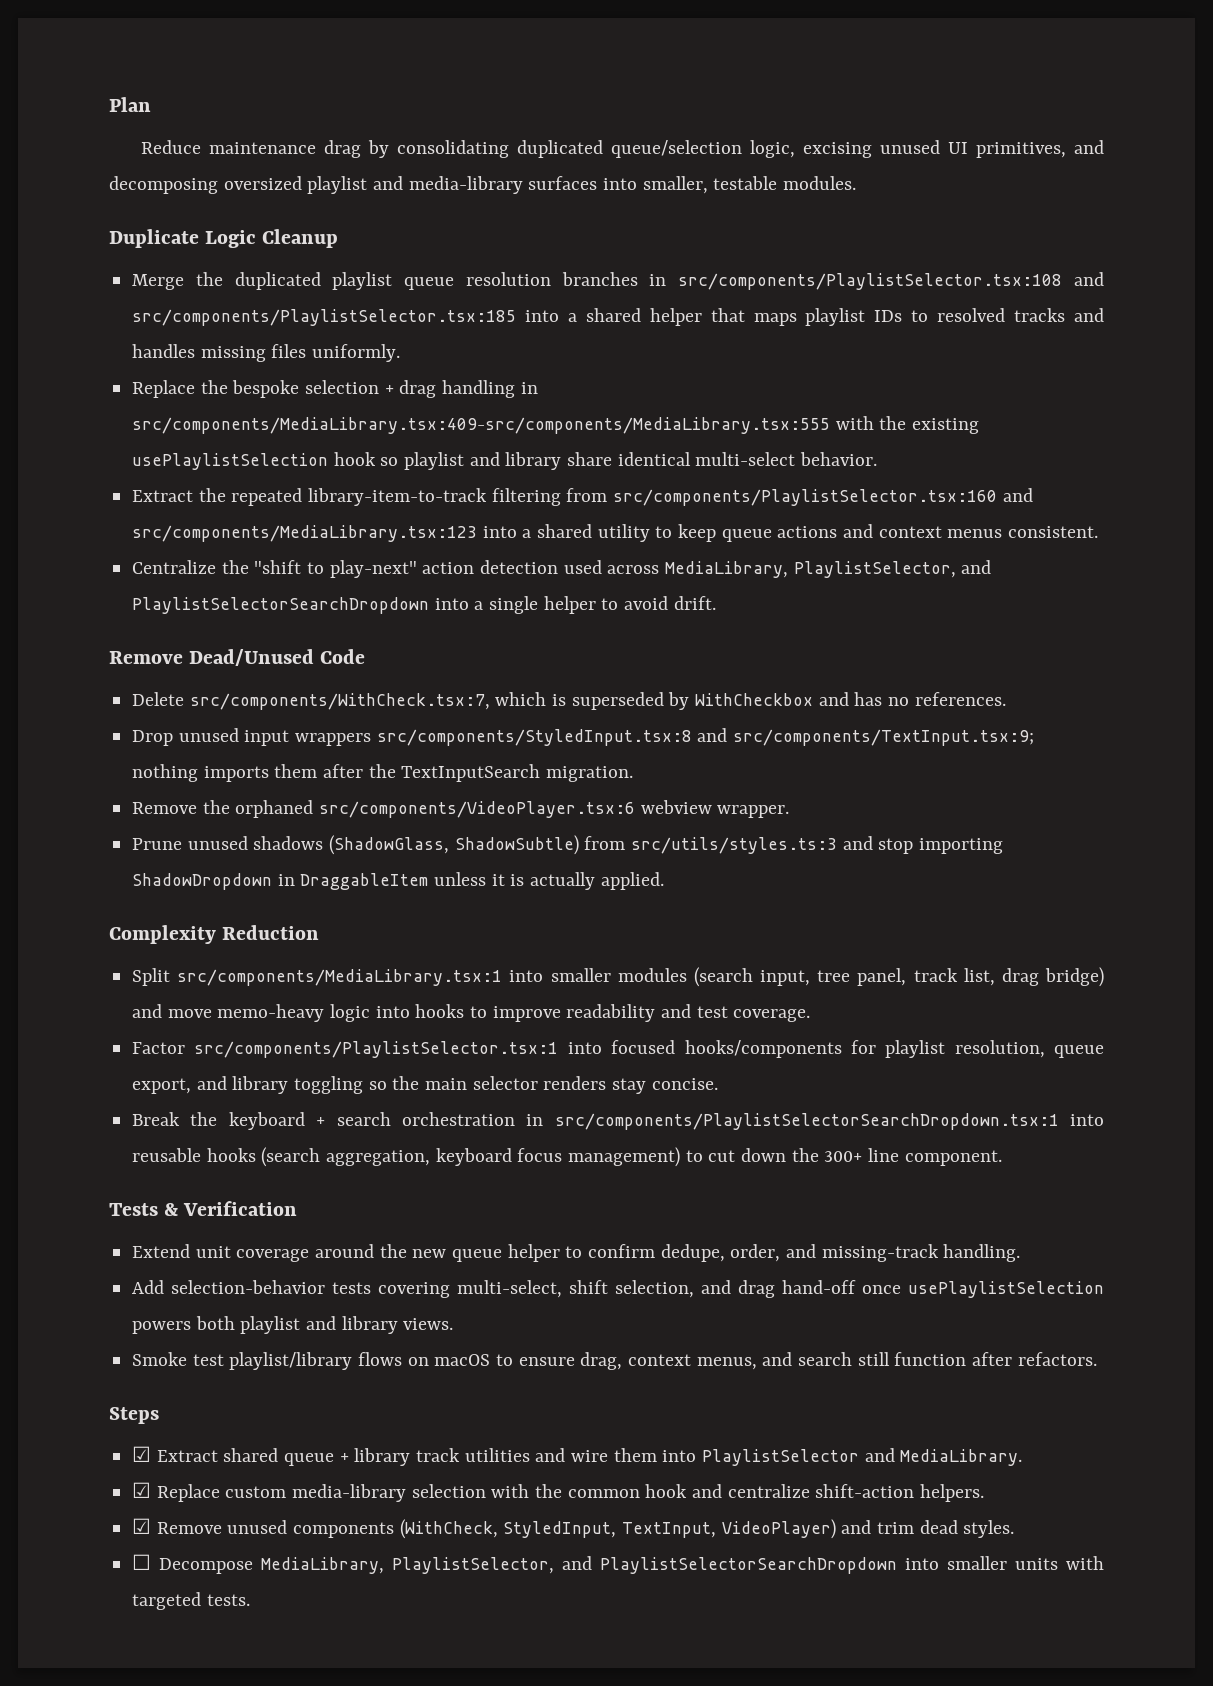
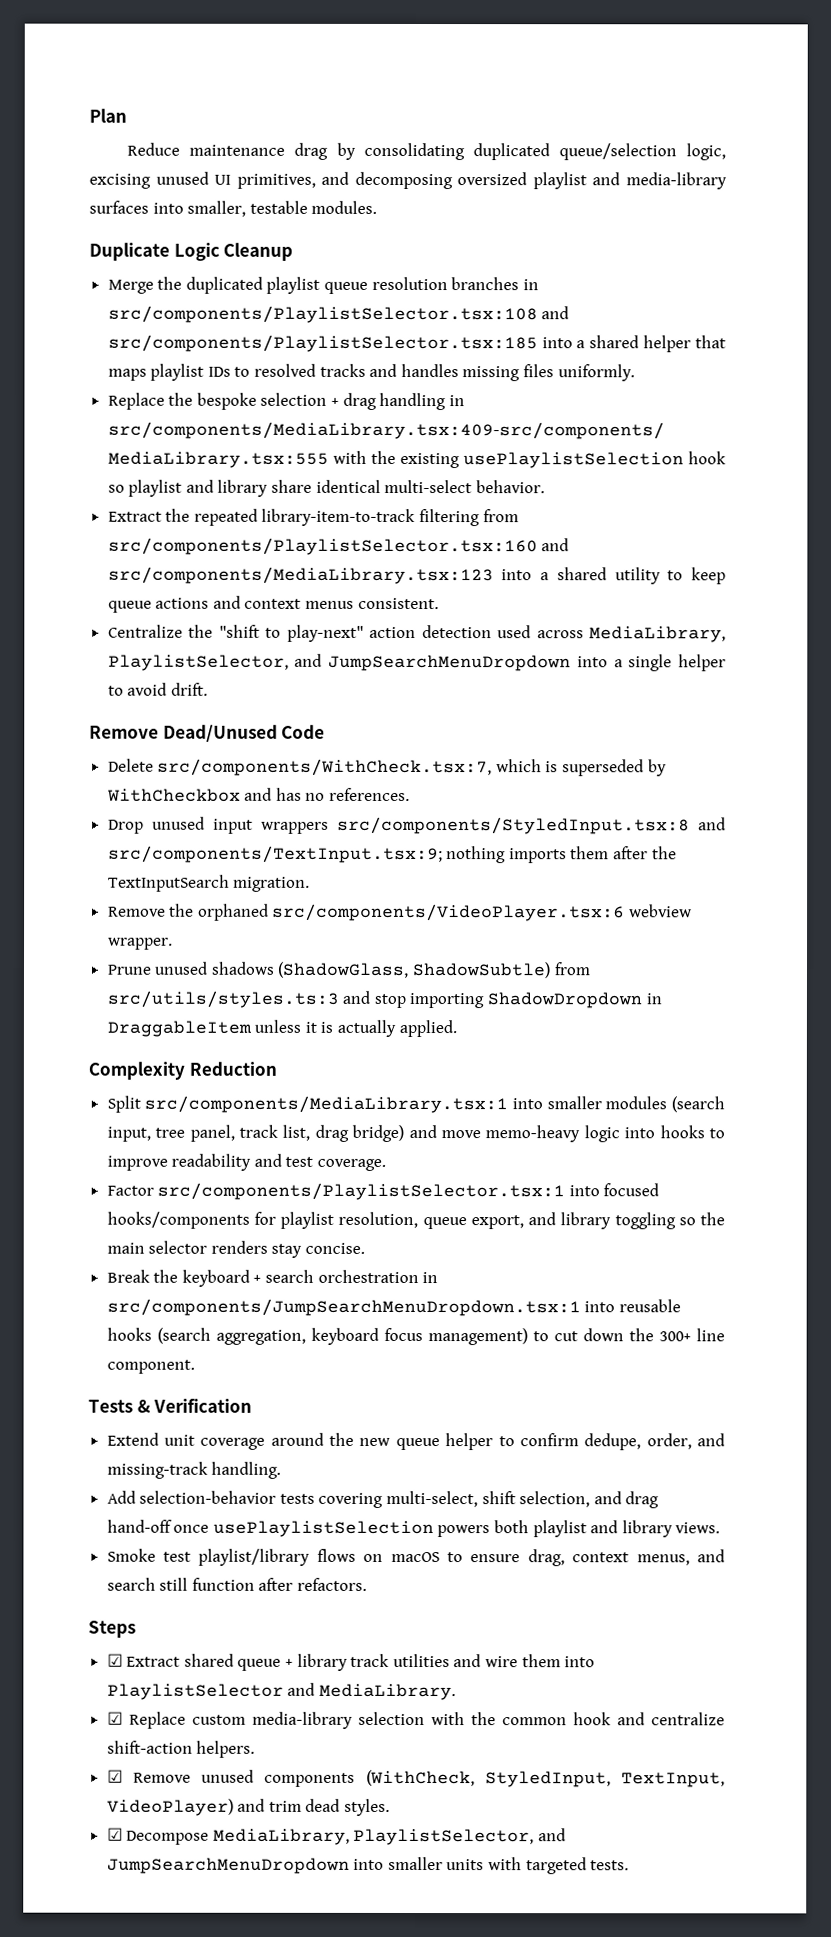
- Centralize the "shift to play-next" action detection used across MediaLibrary, PlaylistSelector, and PlaylistSelectorSearchDropdown into a single helper to avoid drift.
+ Centralize the "shift to play-next" action detection used across MediaLibrary, PlaylistSelector, and JumpSearchMenuDropdown into a single helper to avoid drift.
- Break the keyboard + search orchestration in src/components/PlaylistSelectorSearchDropdown.tsx:1 into reusable hooks (search aggregation, keyboard focus management) to cut down the 300+ line component.
+ Break the keyboard + search orchestration in src/components/JumpSearchMenuDropdown.tsx:1 into reusable hooks (search aggregation, keyboard focus management) to cut down the 300+ line component.
- ☐ Decompose MediaLibrary, PlaylistSelector, and PlaylistSelectorSearchDropdown into smaller units with targeted tests.
+ ☑ Decompose MediaLibrary, PlaylistSelector, and JumpSearchMenuDropdown into smaller units with targeted tests.

